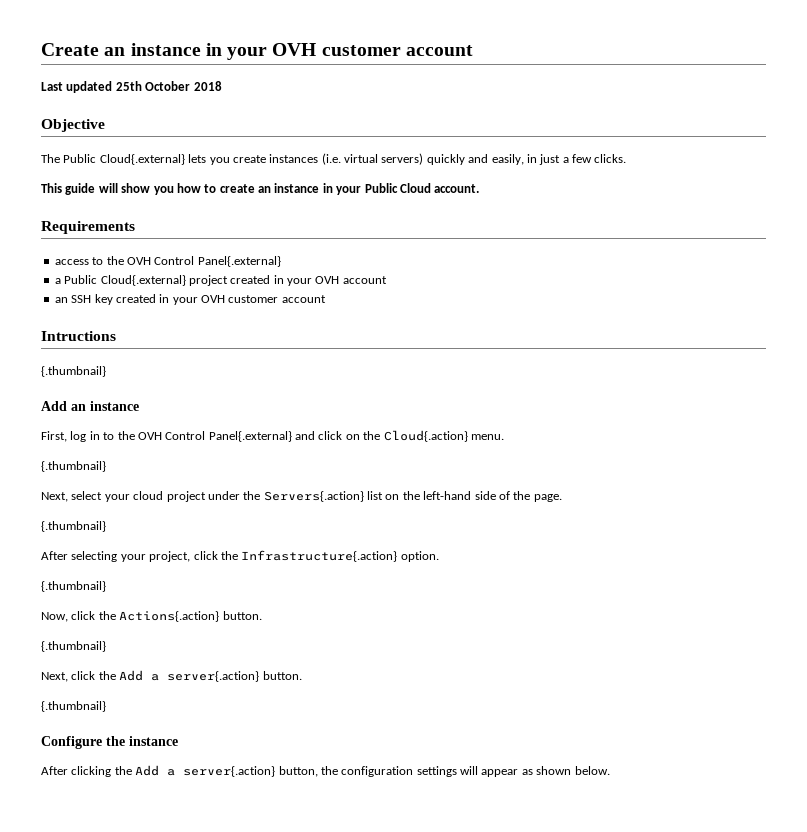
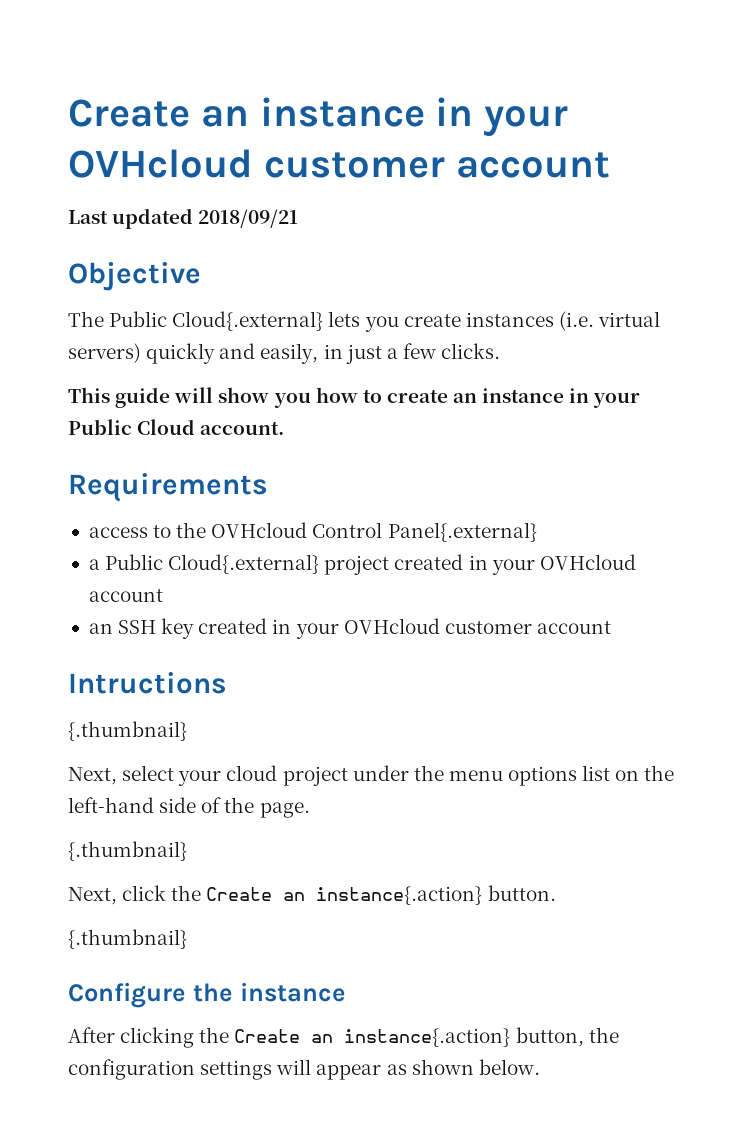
- Create an instance in your OVH customer account
+ Create an instance in your OVHcloud customer account
- Last updated 25th October 2018
+ Last updated 2018/09/21
- access to the OVH Control Panel{.external}
+ access to the OVHcloud Control Panel{.external}
- a Public Cloud{.external} project created in your OVH account
+ a Public Cloud{.external} project created in your OVHcloud account
- an SSH key created in your OVH customer account
+ an SSH key created in your OVHcloud customer account
- Add an instance
- First, log in to the OVH Control Panel{.external} and click on the Cloud{.action} menu.
- {.thumbnail}
- Next, select your cloud project under the Servers{.action} list on the left-hand side of the page.
+ Next, select your cloud project under the menu options list on the left-hand side of the page.
- After selecting your project, click the Infrastructure{.action} option.
- {.thumbnail}
- Now, click the Actions{.action} button.
- {.thumbnail}
- Next, click the Add a server{.action} button.
+ Next, click the Create an instance{.action} button.
- After clicking the Add a server{.action} button, the configuration settings will appear as shown below.
+ After clicking the Create an instance{.action} button, the configuration settings will appear as shown below.

